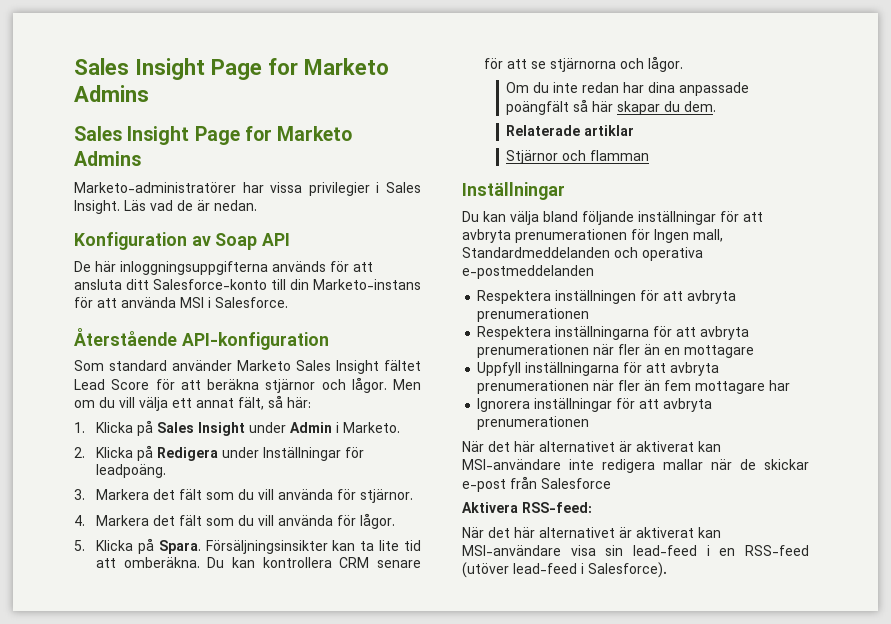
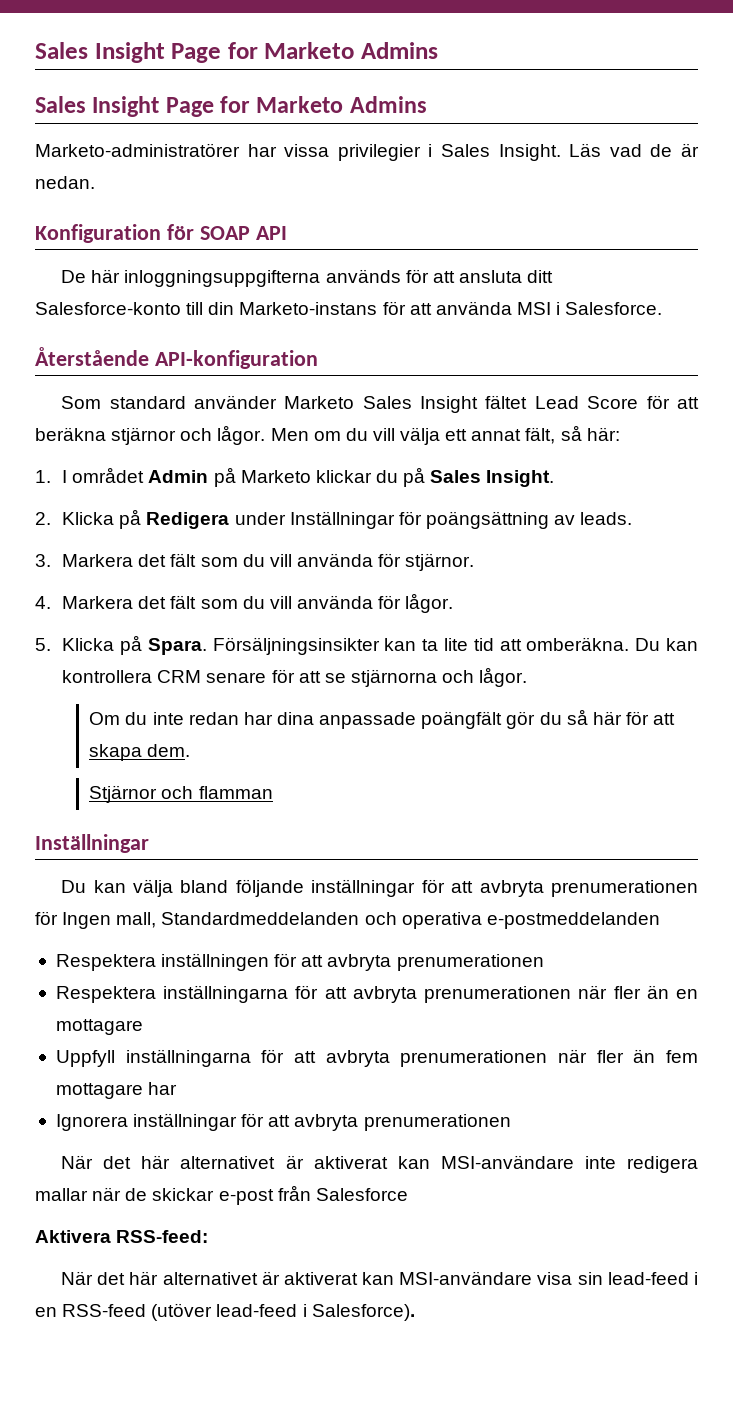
- Konfiguration av Soap API
+ Konfiguration för SOAP API
- 1. Klicka på Sales Insight under Admin i Marketo.
+ 1. I området Admin på Marketo klickar du på Sales Insight.
- 2. Klicka på Redigera under Inställningar för leadpoäng.
+ 2. Klicka på Redigera under Inställningar för poängsättning av leads.
- Om du inte redan har dina anpassade poängfält så här skapar du dem.
+ Om du inte redan har dina anpassade poängfält gör du så här för att skapa dem.
- Relaterade artiklar

